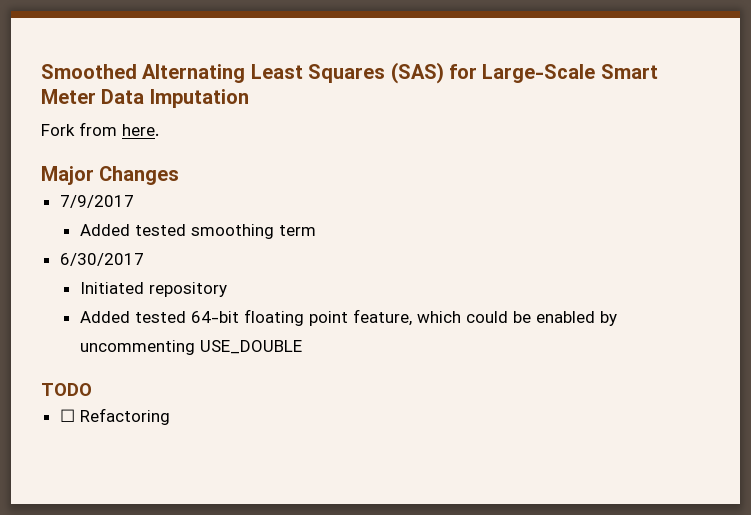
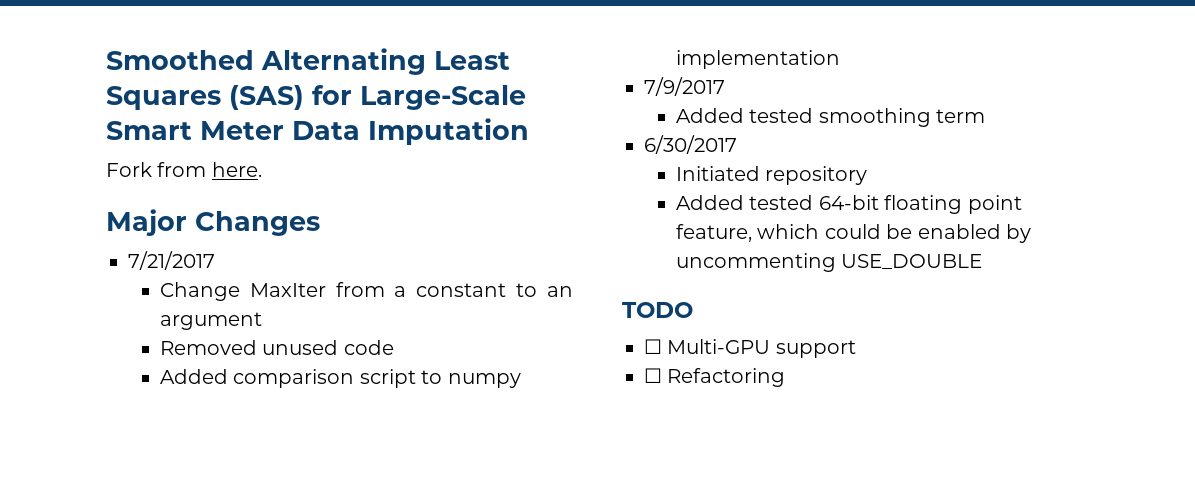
+ 7/21/2017
+ Change MaxIter from a constant to an argument
+ Removed unused code
+ Added comparison script to numpy implementation
+ ☐ Multi-GPU support

